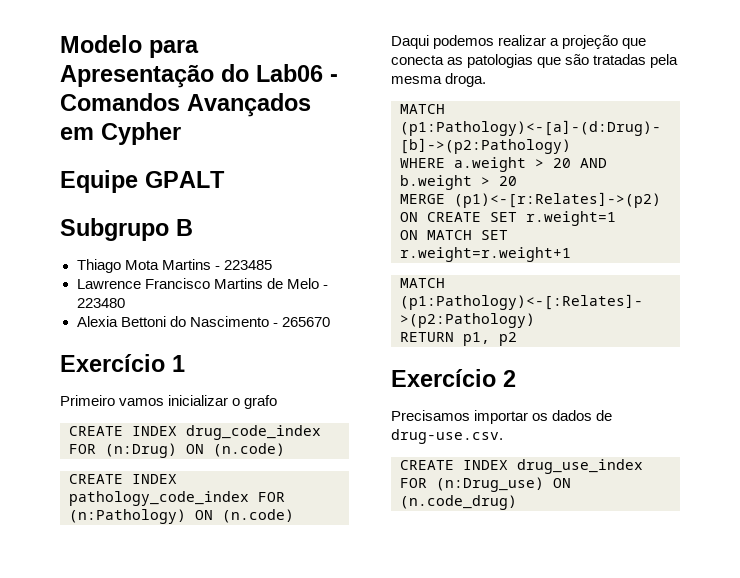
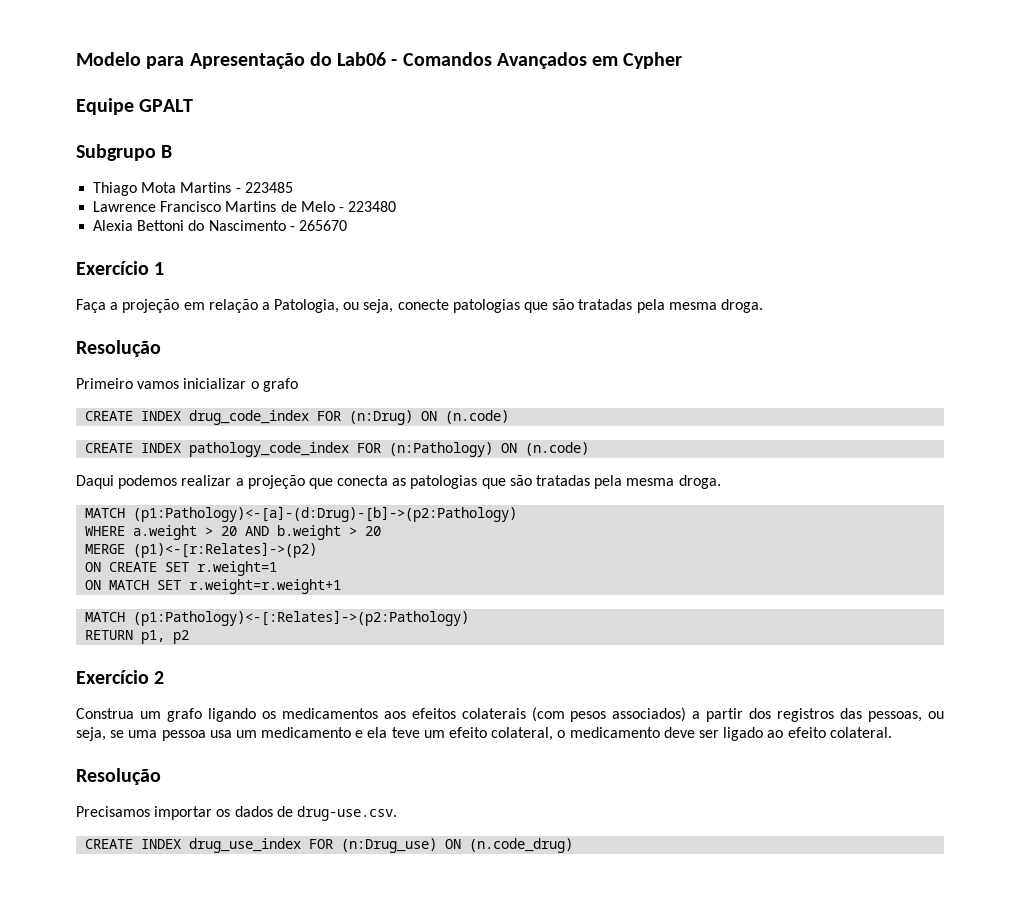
+ Faça a projeção em relação a Patologia, ou seja, conecte patologias que são tratadas pela mesma droga.
+ Resolução
+ Construa um grafo ligando os medicamentos aos efeitos colaterais (com pesos associados) a partir dos registros das pessoas, ou seja, se uma pessoa usa um medicamento e ela teve um efeito colateral, o medicamento deve ser ligado ao efeito colateral.
+ Resolução

